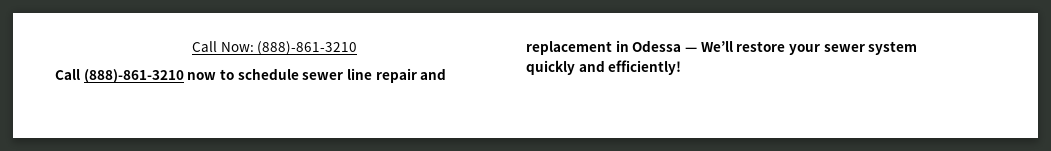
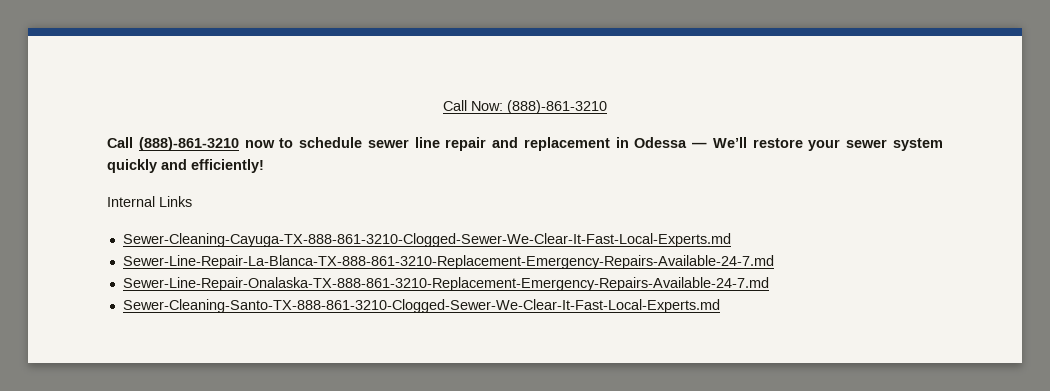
+ Internal Links
+ Sewer-Cleaning-Cayuga-TX-888-861-3210-Clogged-Sewer-We-Clear-It-Fast-Local-Experts.md
+ Sewer-Line-Repair-La-Blanca-TX-888-861-3210-Replacement-Emergency-Repairs-Available-24-7.md
+ Sewer-Line-Repair-Onalaska-TX-888-861-3210-Replacement-Emergency-Repairs-Available-24-7.md
+ Sewer-Cleaning-Santo-TX-888-861-3210-Clogged-Sewer-We-Clear-It-Fast-Local-Experts.md

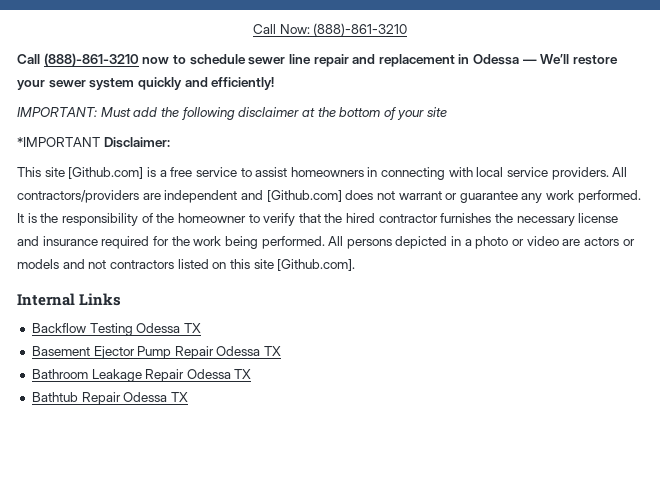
+ IMPORTANT: Must add the following disclaimer at the bottom of your site
+ *IMPORTANT Disclaimer:
+ This site [Github.com] is a free service to assist homeowners in connecting with local service providers. All contractors/providers are independent and [Github.com] does not warrant or guarantee any work performed. It is the responsibility of the homeowner to verify that the hired contractor furnishes the necessary license and insurance required for the work being performed. All persons depicted in a photo or video are actors or models and not contractors listed on this site [Github.com].
  Internal Links
- Sewer-Cleaning-Cayuga-TX-888-861-3210-Clogged-Sewer-We-Clear-It-Fast-Local-Experts.md
- Sewer-Line-Repair-La-Blanca-TX-888-861-3210-Replacement-Emergency-Repairs-Available-24-7.md
- Sewer-Line-Repair-Onalaska-TX-888-861-3210-Replacement-Emergency-Repairs-Available-24-7.md
- Sewer-Cleaning-Santo-TX-888-861-3210-Clogged-Sewer-We-Clear-It-Fast-Local-Experts.md
+ Backflow Testing Odessa TX
+ Basement Ejector Pump Repair Odessa TX
+ Bathroom Leakage Repair Odessa TX
+ Bathtub Repair Odessa TX

